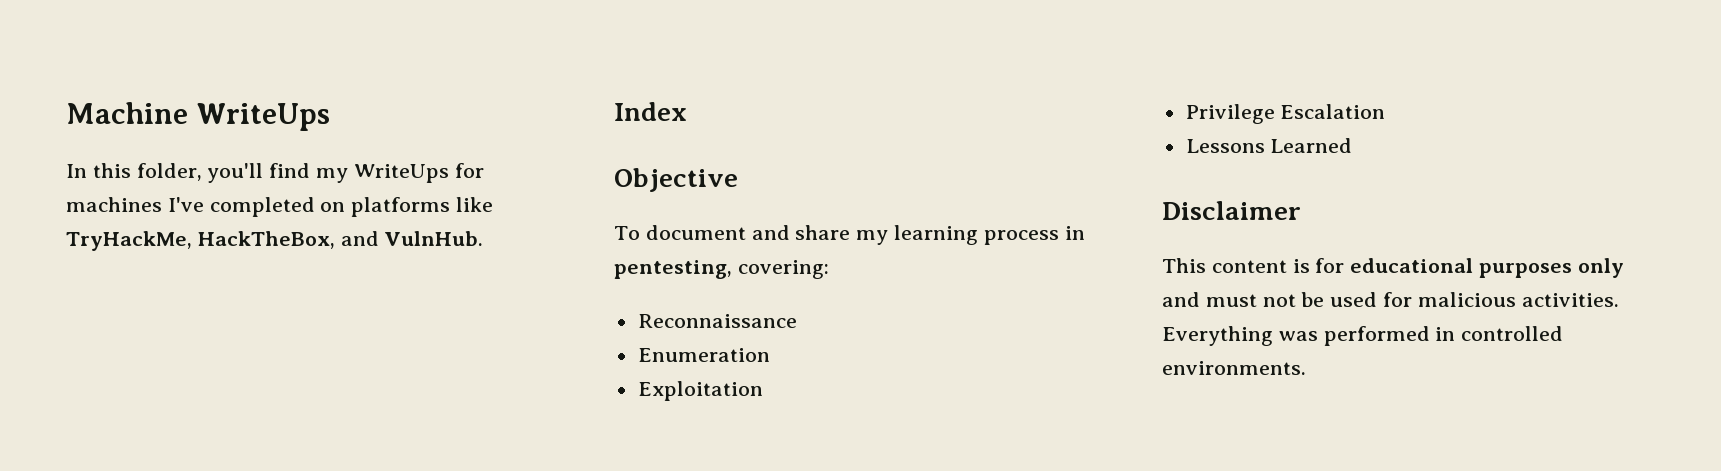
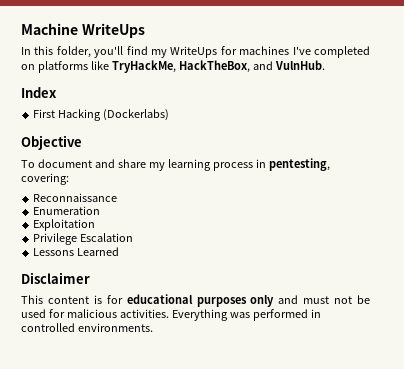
+ First Hacking (Dockerlabs)

